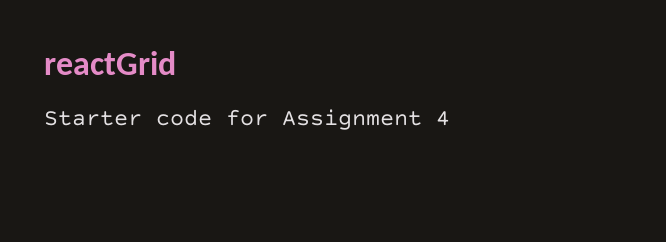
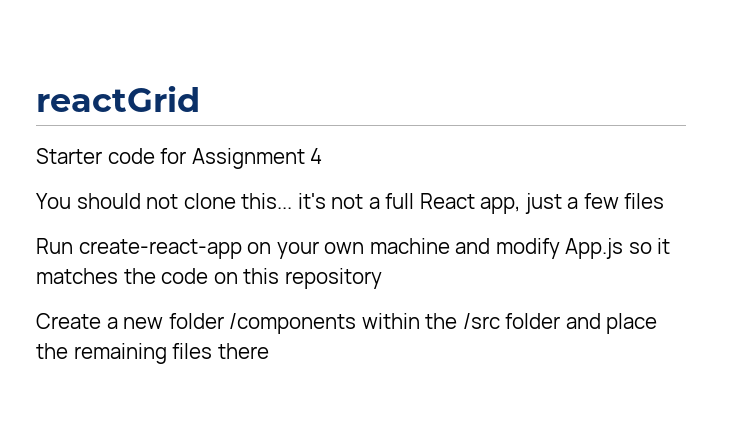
+ You should not clone this... it's not a full React app, just a few files
+ Run create-react-app on your own machine and modify App.js so it matches the code on this repository
+ Create a new folder /components within the /src folder and place the remaining files there

